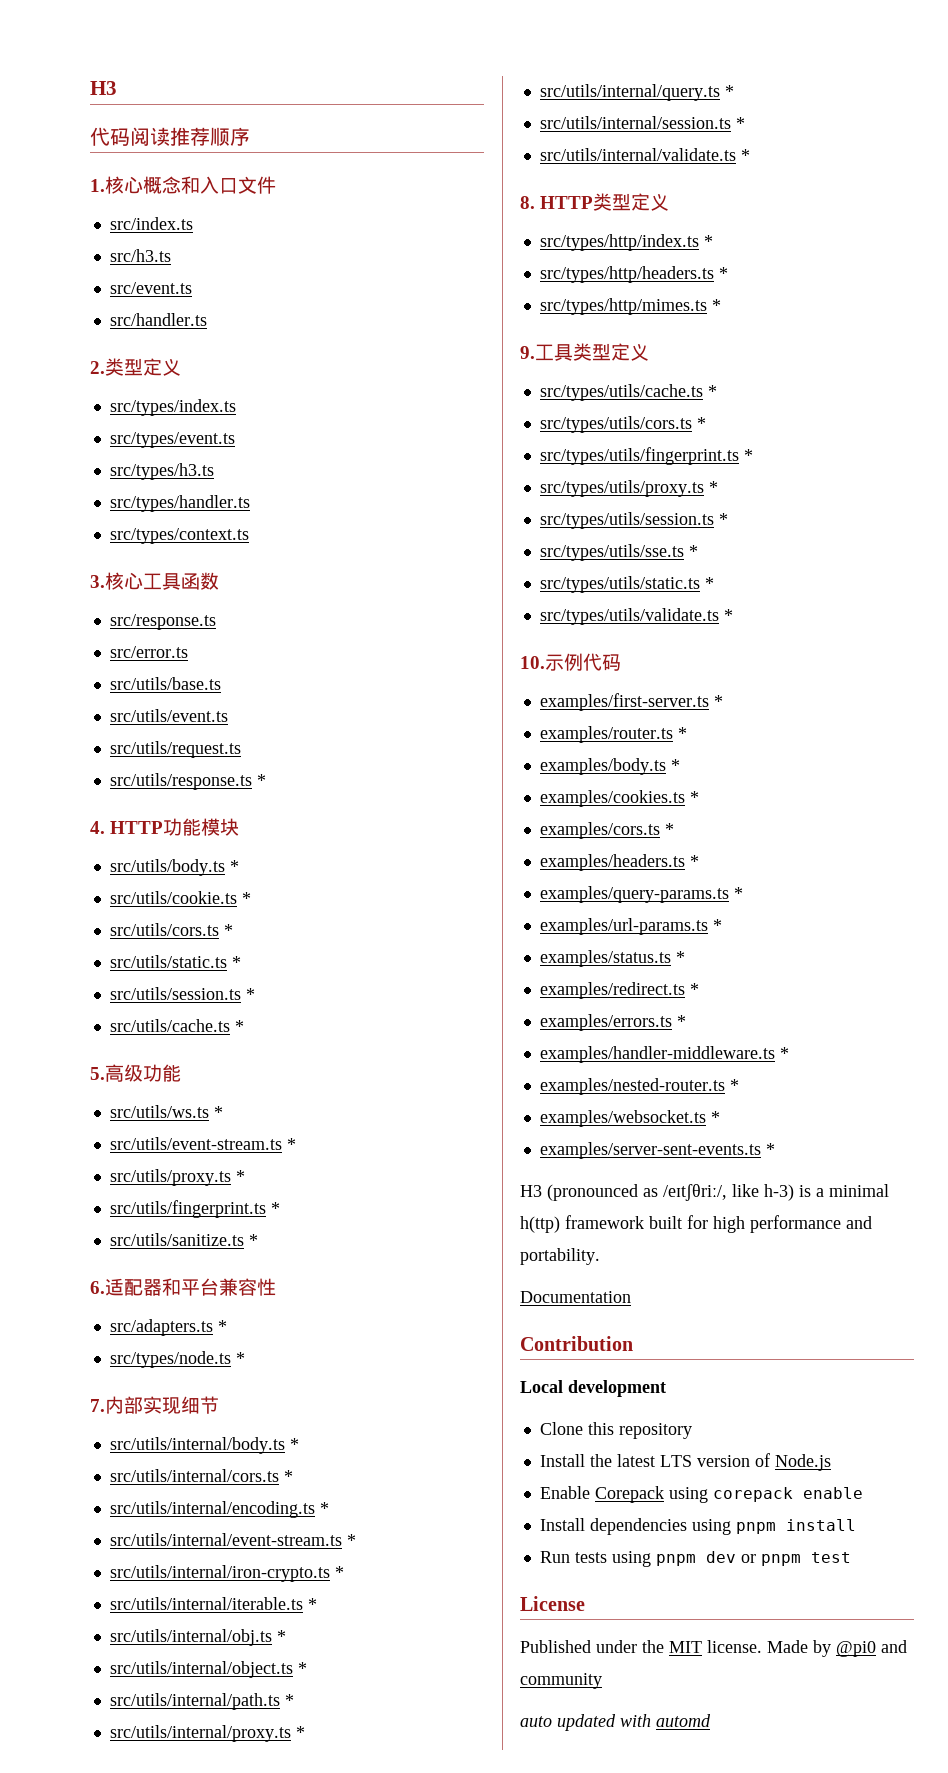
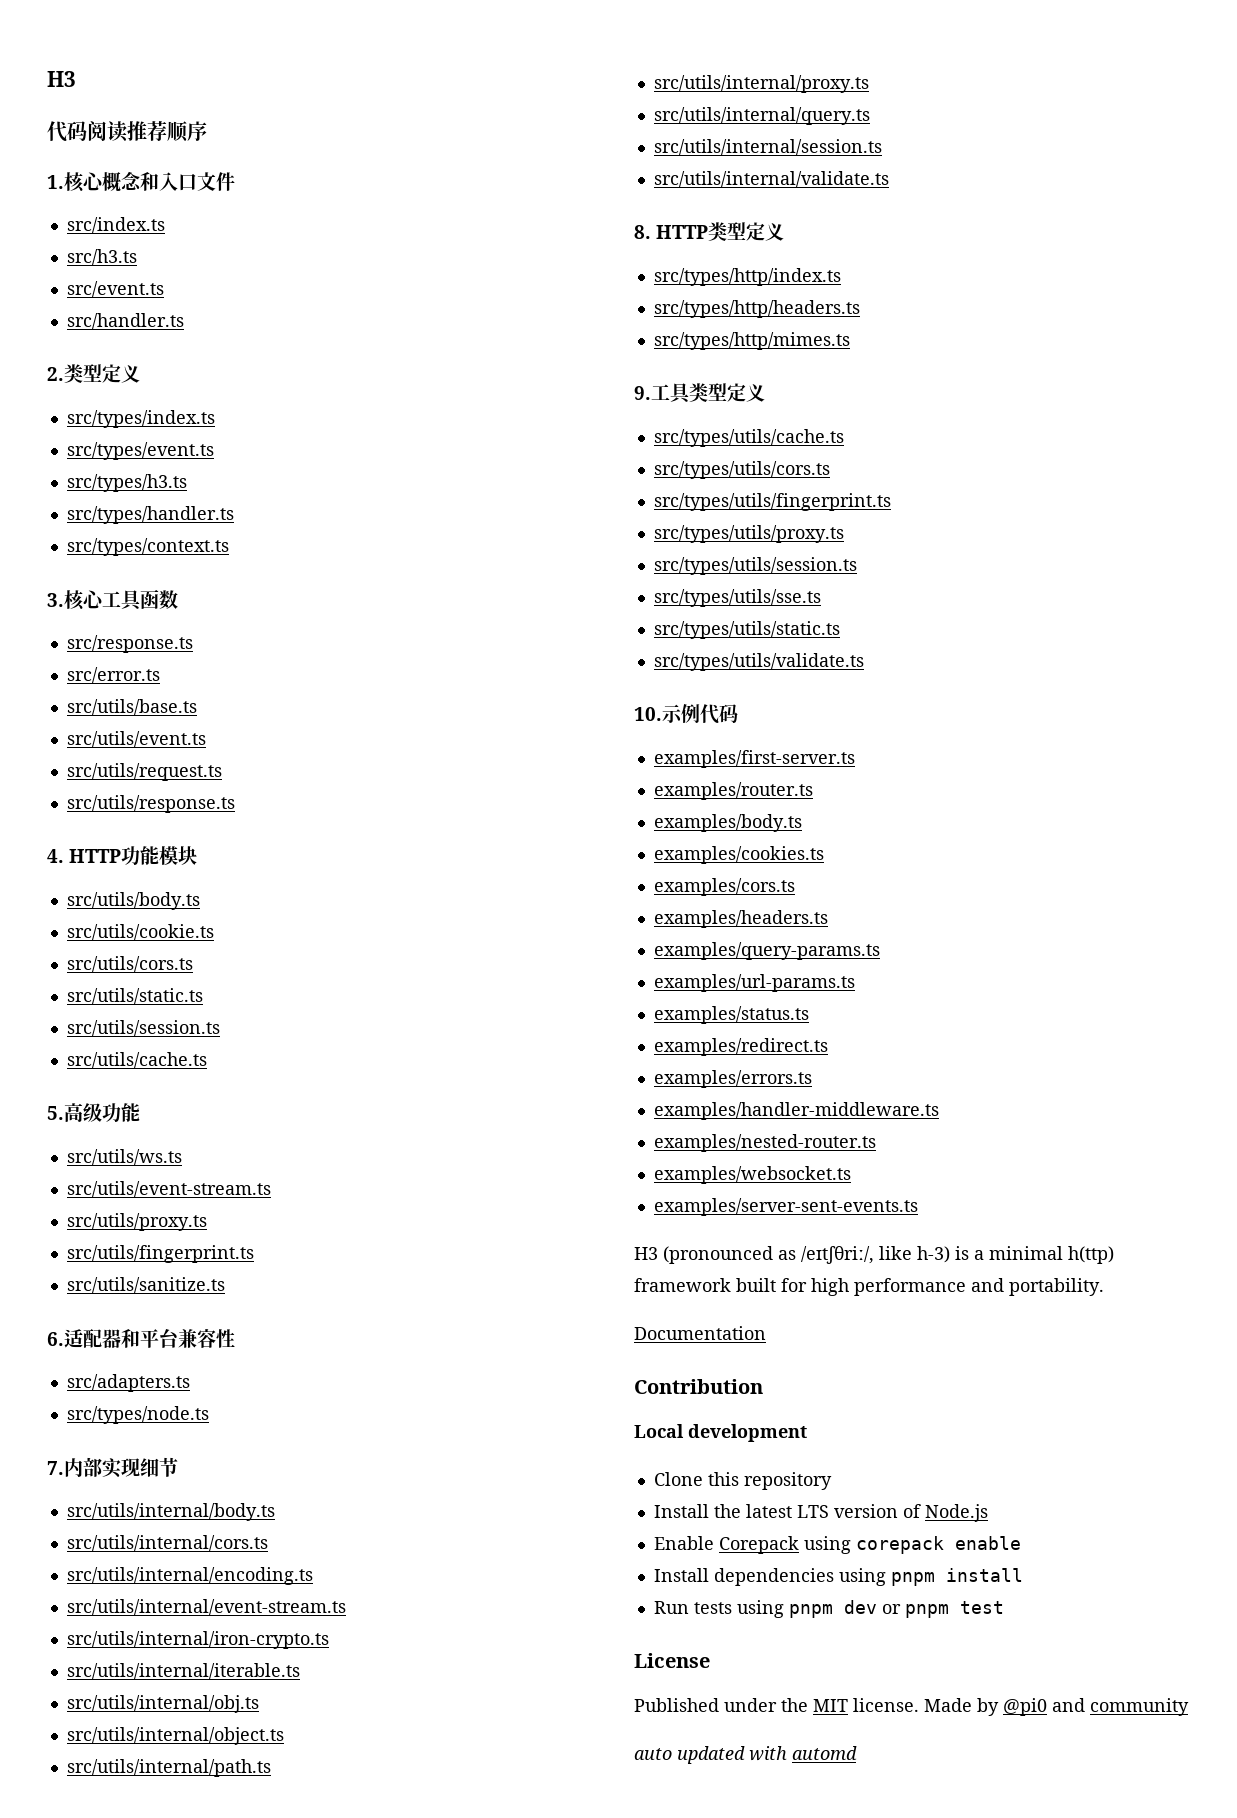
- src/utils/response.ts *
+ src/utils/response.ts
- src/utils/body.ts *
+ src/utils/body.ts
- src/utils/cookie.ts *
+ src/utils/cookie.ts
- src/utils/cors.ts *
+ src/utils/cors.ts
- src/utils/static.ts *
+ src/utils/static.ts
- src/utils/session.ts *
+ src/utils/session.ts
- src/utils/cache.ts *
+ src/utils/cache.ts
- src/utils/ws.ts *
+ src/utils/ws.ts
- src/utils/event-stream.ts *
+ src/utils/event-stream.ts
- src/utils/proxy.ts *
+ src/utils/proxy.ts
- src/utils/fingerprint.ts *
+ src/utils/fingerprint.ts
- src/utils/sanitize.ts *
+ src/utils/sanitize.ts
- src/adapters.ts *
+ src/adapters.ts
- src/types/node.ts *
+ src/types/node.ts
- src/utils/internal/body.ts *
+ src/utils/internal/body.ts
- src/utils/internal/cors.ts *
+ src/utils/internal/cors.ts
- src/utils/internal/encoding.ts *
+ src/utils/internal/encoding.ts
- src/utils/internal/event-stream.ts *
+ src/utils/internal/event-stream.ts
- src/utils/internal/iron-crypto.ts *
+ src/utils/internal/iron-crypto.ts
- src/utils/internal/iterable.ts *
+ src/utils/internal/iterable.ts
- src/utils/internal/obj.ts *
+ src/utils/internal/obj.ts
- src/utils/internal/object.ts *
+ src/utils/internal/object.ts
- src/utils/internal/path.ts *
+ src/utils/internal/path.ts
- src/utils/internal/proxy.ts *
+ src/utils/internal/proxy.ts
- src/utils/internal/query.ts *
+ src/utils/internal/query.ts
- src/utils/internal/session.ts *
+ src/utils/internal/session.ts
- src/utils/internal/validate.ts *
+ src/utils/internal/validate.ts
- src/types/http/index.ts *
+ src/types/http/index.ts
- src/types/http/headers.ts *
+ src/types/http/headers.ts
- src/types/http/mimes.ts *
+ src/types/http/mimes.ts
- src/types/utils/cache.ts *
+ src/types/utils/cache.ts
- src/types/utils/cors.ts *
+ src/types/utils/cors.ts
- src/types/utils/fingerprint.ts *
+ src/types/utils/fingerprint.ts
- src/types/utils/proxy.ts *
+ src/types/utils/proxy.ts
- src/types/utils/session.ts *
+ src/types/utils/session.ts
- src/types/utils/sse.ts *
+ src/types/utils/sse.ts
- src/types/utils/static.ts *
+ src/types/utils/static.ts
- src/types/utils/validate.ts *
+ src/types/utils/validate.ts
- examples/first-server.ts *
+ examples/first-server.ts
- examples/router.ts *
+ examples/router.ts
- examples/body.ts *
+ examples/body.ts
- examples/cookies.ts *
+ examples/cookies.ts
- examples/cors.ts *
+ examples/cors.ts
- examples/headers.ts *
+ examples/headers.ts
- examples/query-params.ts *
+ examples/query-params.ts
- examples/url-params.ts *
+ examples/url-params.ts
- examples/status.ts *
+ examples/status.ts
- examples/redirect.ts *
+ examples/redirect.ts
- examples/errors.ts *
+ examples/errors.ts
- examples/handler-middleware.ts *
+ examples/handler-middleware.ts
- examples/nested-router.ts *
+ examples/nested-router.ts
- examples/websocket.ts *
+ examples/websocket.ts
- examples/server-sent-events.ts *
+ examples/server-sent-events.ts

